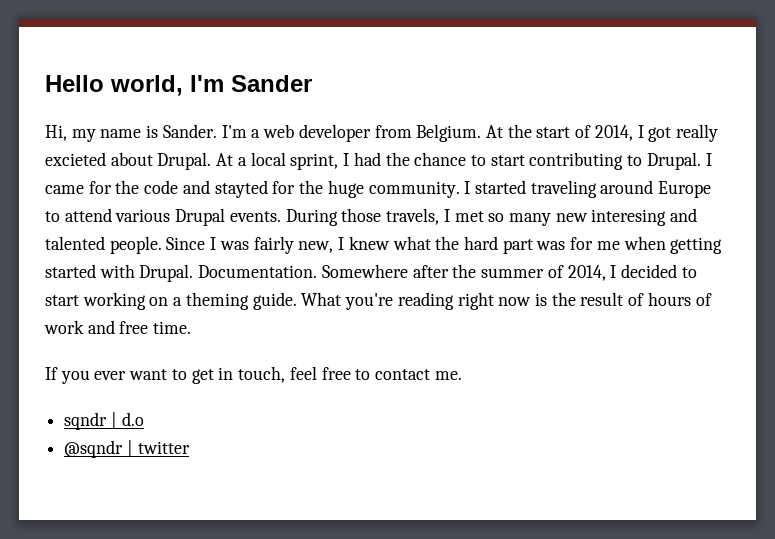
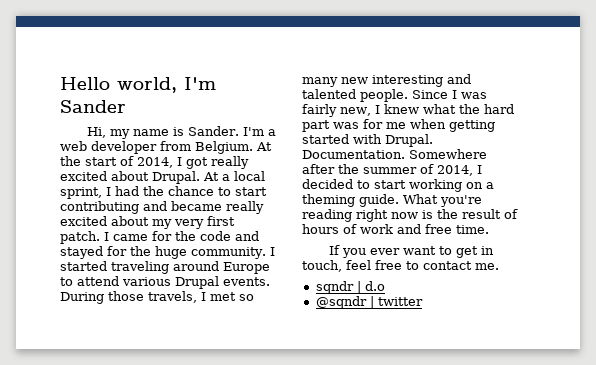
- At the start of 2014, I got really excieted about Drupal.
+ At the start of 2014, I got really excited about Drupal.
- At a local sprint, I had the chance to start contributing to Drupal.
+ At a local sprint, I had the chance to start contributing and became really excited about my very first patch.
- I came for the code and stayted for the huge community.
+ I came for the code and stayed for the huge community.
- During those travels, I met so many new interesing and talented people.
+ During those travels, I met so many new interesting and talented people.

